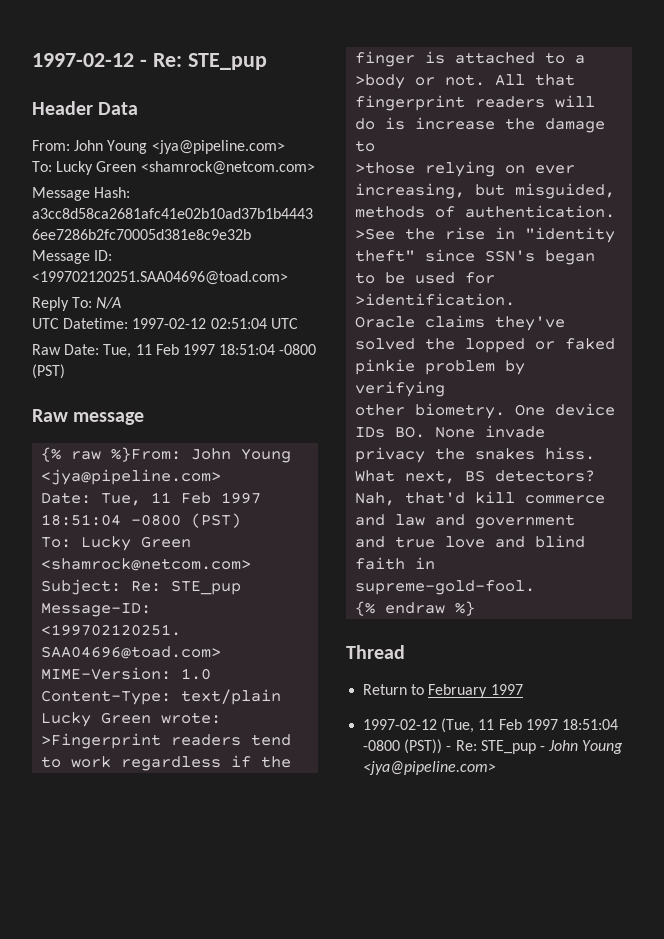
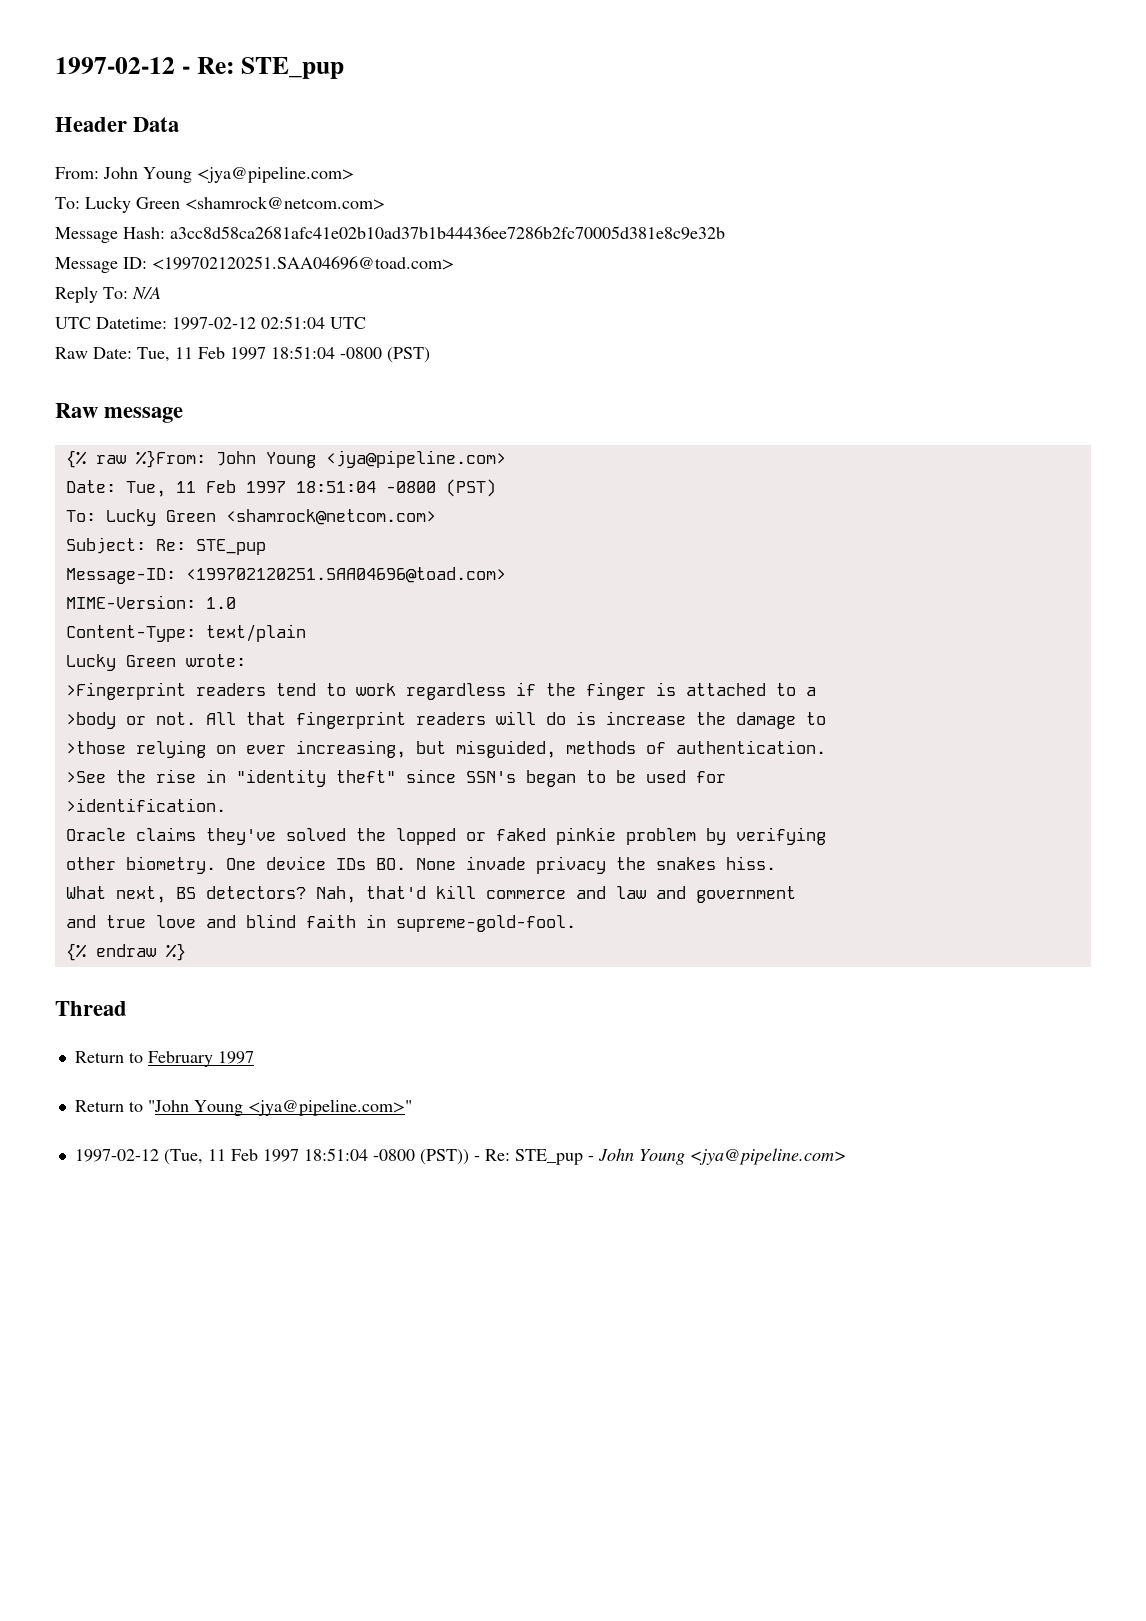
+ Return to "John Young <jya@pipeline.com>"

